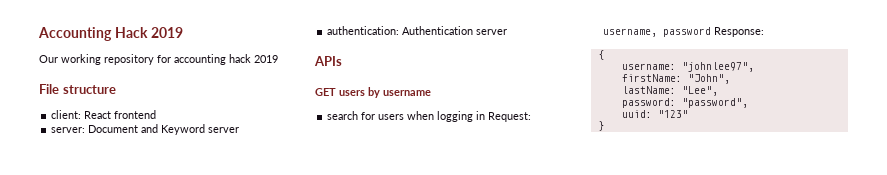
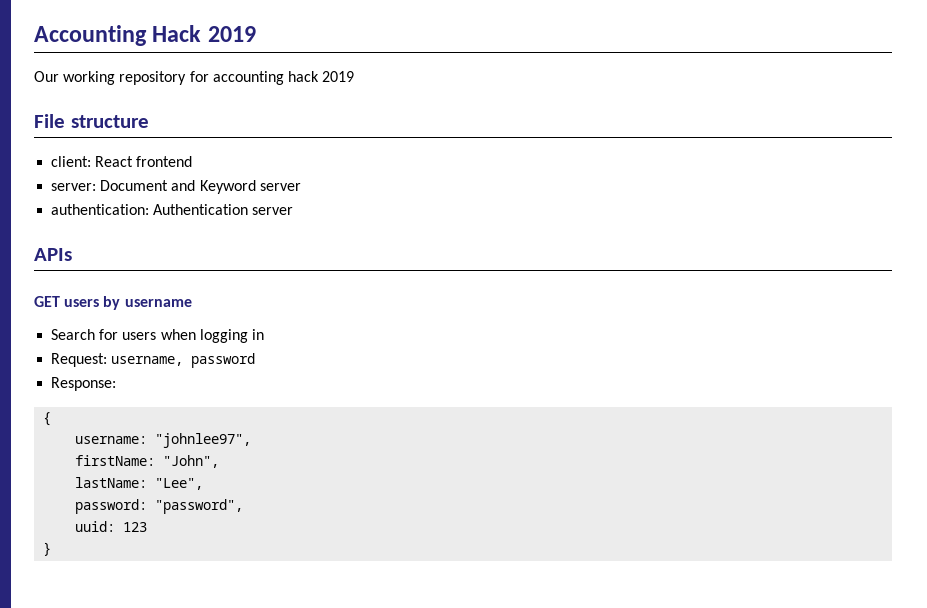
- search for users when logging in Request: username, password Response:
+ Search for users when logging in
+ Request: username, password
+ Response:
- uuid: "123"
+ uuid: 123

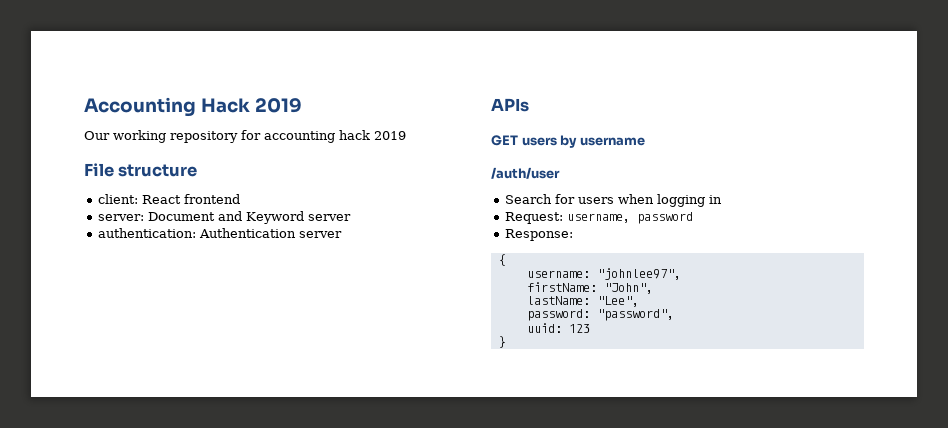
+ /auth/user

